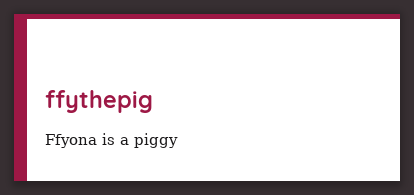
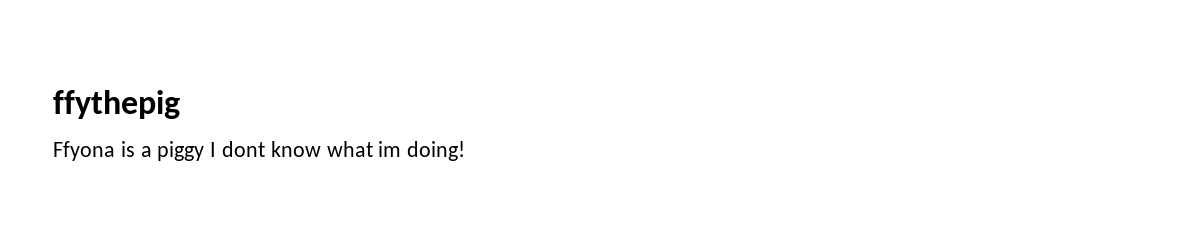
- Ffyona is a piggy
+ Ffyona is a piggy I dont know what im doing!

